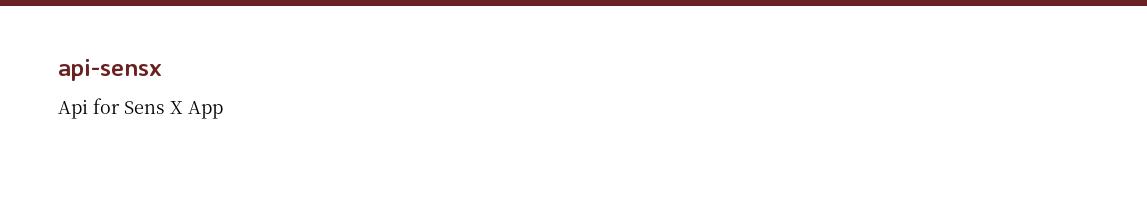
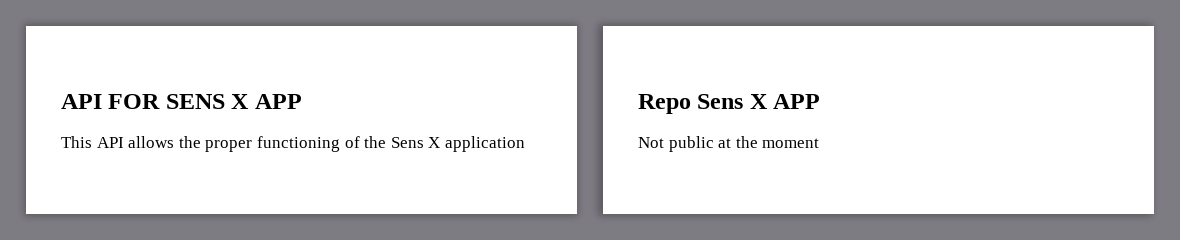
- api-sensx
- Api for Sens X App
+ API FOR SENS X APP
+ This API allows the proper functioning of the Sens X application
+ Repo Sens X APP
+ Not public at the moment

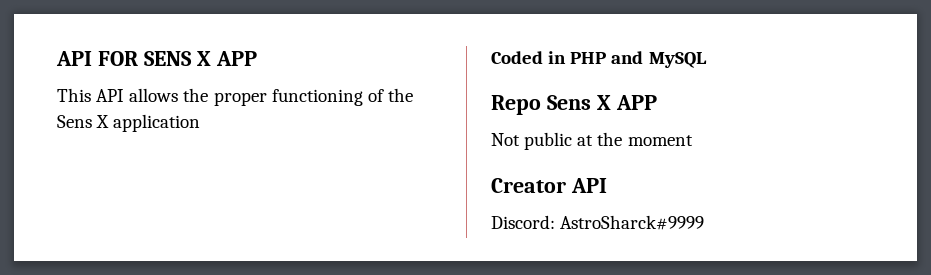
+ Coded in PHP and MySQL
+ Creator API
+ Discord: AstroSharck#9999

